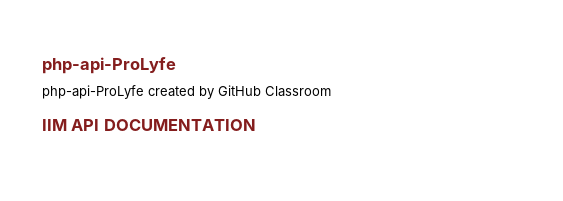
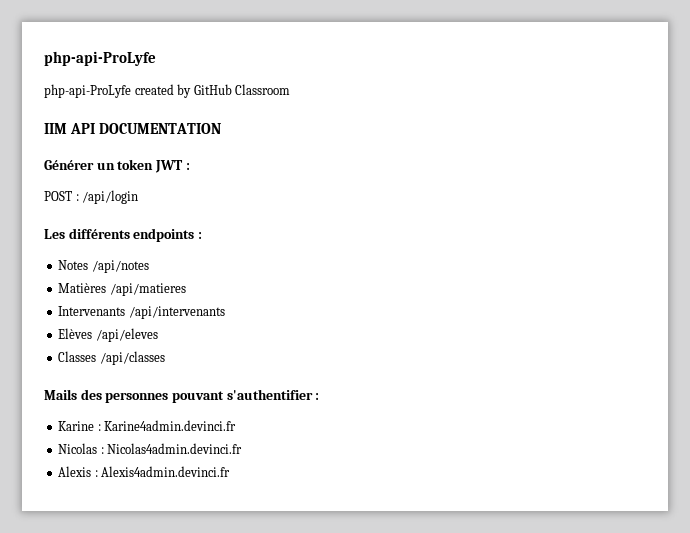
+ Générer un token JWT :
+ POST : /api/login
+ Les différents endpoints :
+ Notes /api/notes
+ Matières /api/matieres
+ Intervenants /api/intervenants
+ Elèves /api/eleves
+ Classes /api/classes
+ Mails des personnes pouvant s'authentifier :
+ Karine : Karine4admin.devinci.fr
+ Nicolas : Nicolas4admin.devinci.fr
+ Alexis : Alexis4admin.devinci.fr

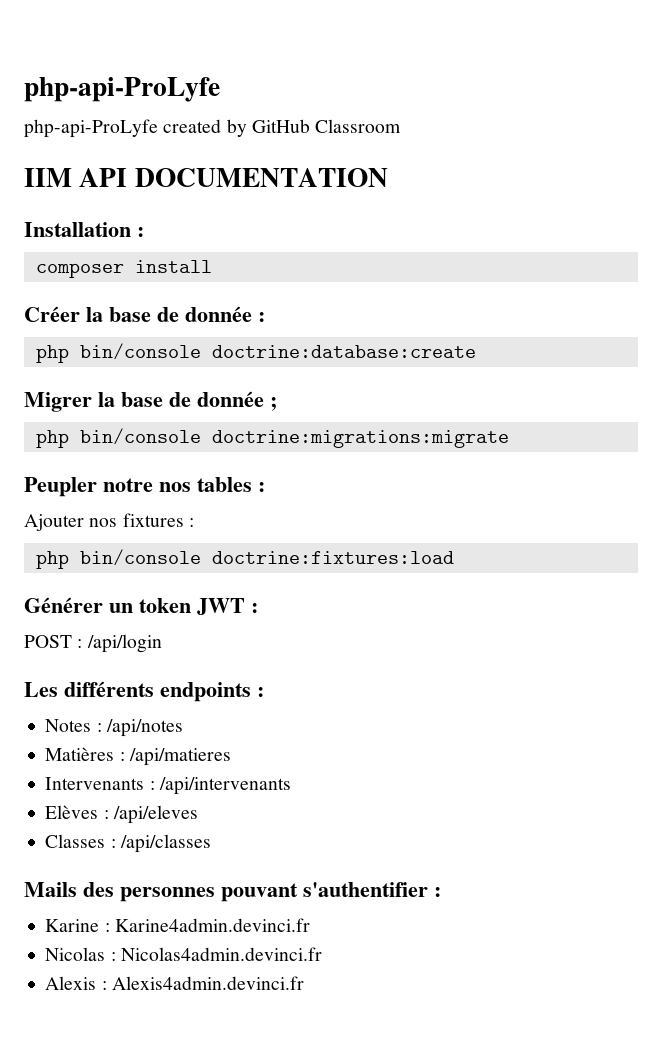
+ Installation :
+ composer install
+ Créer la base de donnée :
+ php bin/console doctrine:database:create
+ Migrer la base de donnée ;
+ php bin/console doctrine:migrations:migrate
+ Peupler notre nos tables :
+ Ajouter nos fixtures :
+ php bin/console doctrine:fixtures:load
- Notes /api/notes
+ Notes : /api/notes
- Matières /api/matieres
+ Matières : /api/matieres
- Intervenants /api/intervenants
+ Intervenants : /api/intervenants
- Elèves /api/eleves
+ Elèves : /api/eleves
- Classes /api/classes
+ Classes : /api/classes

